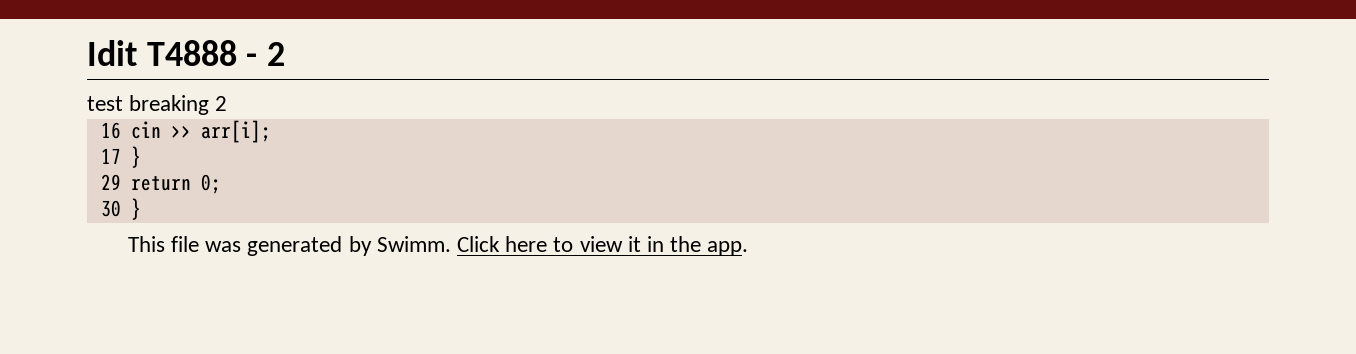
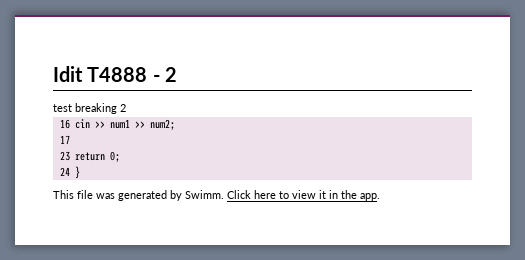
- 16 cin >> arr[i];
+ 16 cin >> num1 >> num2;
- 17 }
- 29 return 0;
+ 17
+ 23 return 0;
- 30 }
+ 24 }

